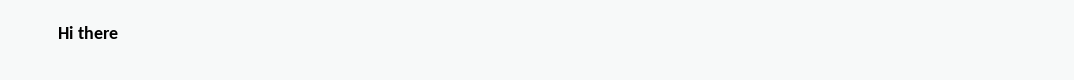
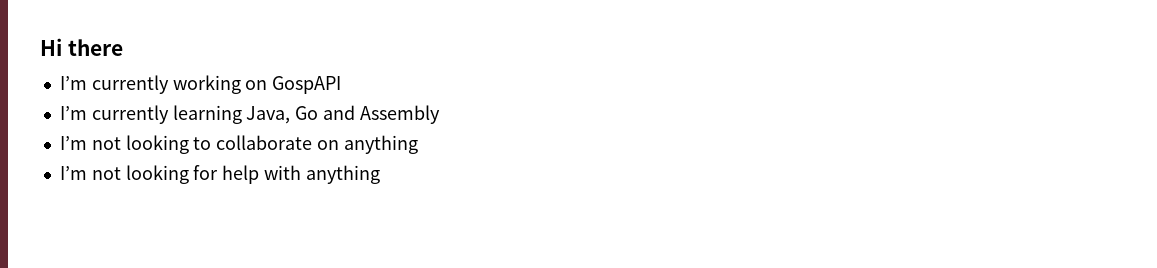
+ I’m currently working on GospAPI
+ I’m currently learning Java, Go and Assembly
+ I’m not looking to collaborate on anything
+ I’m not looking for help with anything

